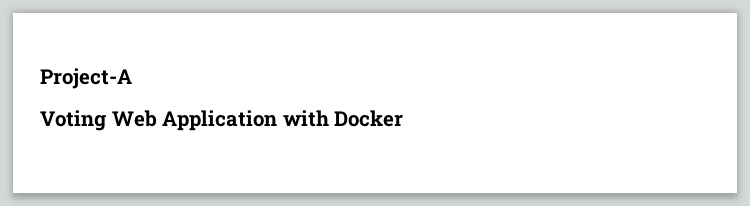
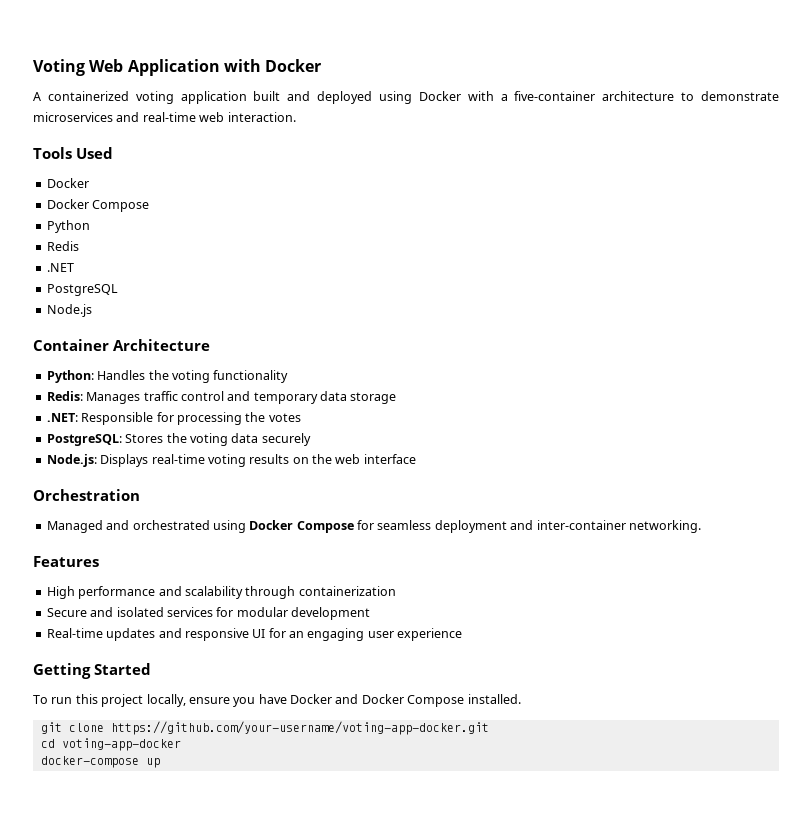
- Project-A
+ A containerized voting application built and deployed using Docker with a five-container architecture to demonstrate microservices and real-time web interaction.
+ Tools Used
+ Docker
+ Docker Compose
+ Python
+ Redis
+ .NET
+ PostgreSQL
+ Node.js
+ Container Architecture
+ Python: Handles the voting functionality
+ Redis: Manages traffic control and temporary data storage
+ .NET: Responsible for processing the votes
+ PostgreSQL: Stores the voting data securely
+ Node.js: Displays real-time voting results on the web interface
+ Orchestration
+ Managed and orchestrated using Docker Compose for seamless deployment and inter-container networking.
+ Features
+ High performance and scalability through containerization
+ Secure and isolated services for modular development
+ Real-time updates and responsive UI for an engaging user experience
+ Getting Started
+ To run this project locally, ensure you have Docker and Docker Compose installed.
+ git clone https://github.com/your-username/voting-app-docker.git
+ cd voting-app-docker
+ docker-compose up

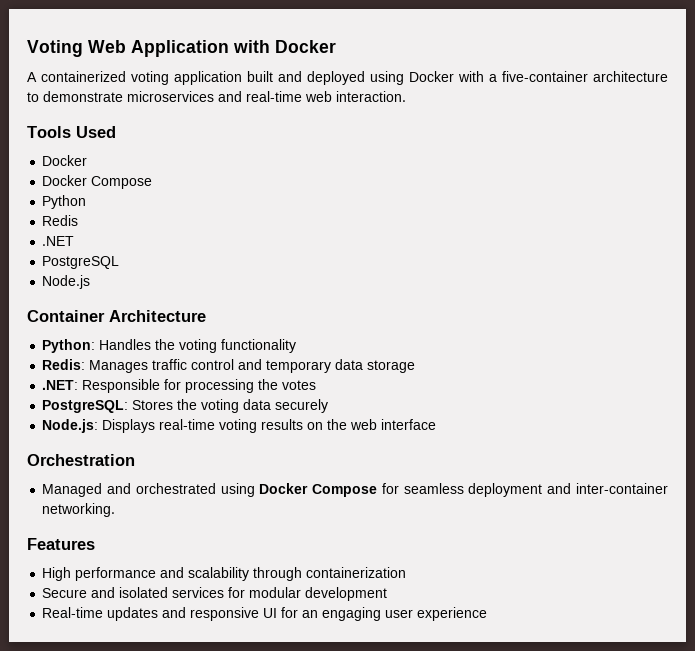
- Getting Started
- To run this project locally, ensure you have Docker and Docker Compose installed.
- git clone https://github.com/your-username/voting-app-docker.git
- cd voting-app-docker
- docker-compose up

